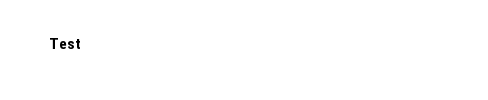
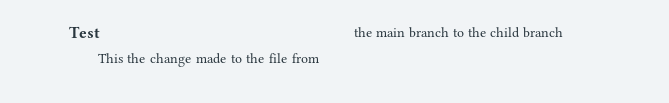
+ This the change made to the file from the main branch to the child branch

